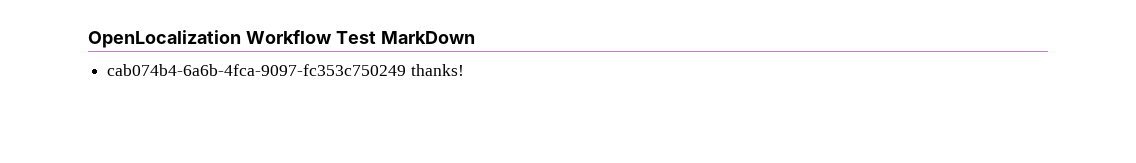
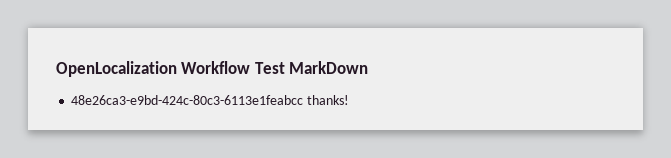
- cab074b4-6a6b-4fca-9097-fc353c750249 thanks!
+ 48e26ca3-e9bd-424c-80c3-6113e1feabcc thanks!

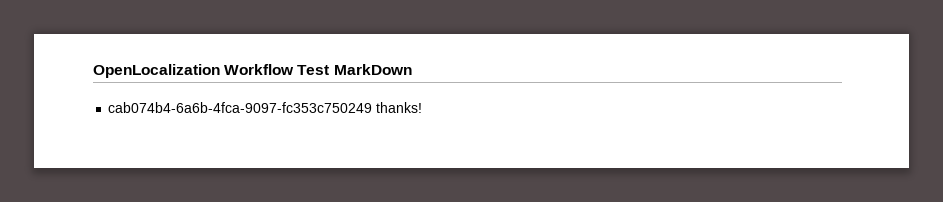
- 48e26ca3-e9bd-424c-80c3-6113e1feabcc thanks!
+ cab074b4-6a6b-4fca-9097-fc353c750249 thanks!

